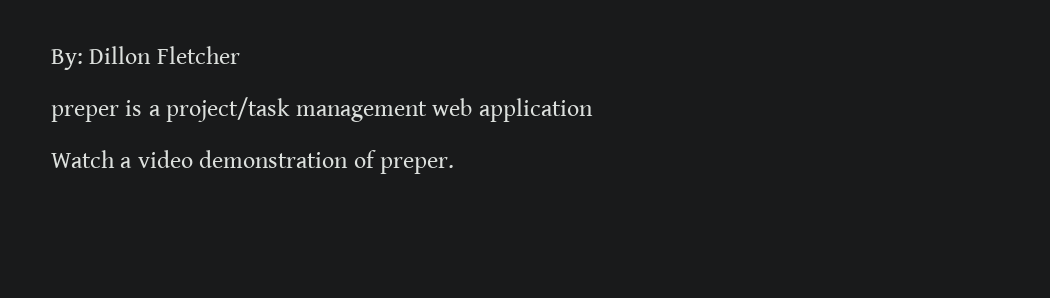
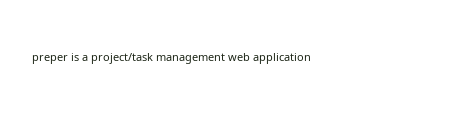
- By: Dillon Fletcher
- Watch a video demonstration of preper.

